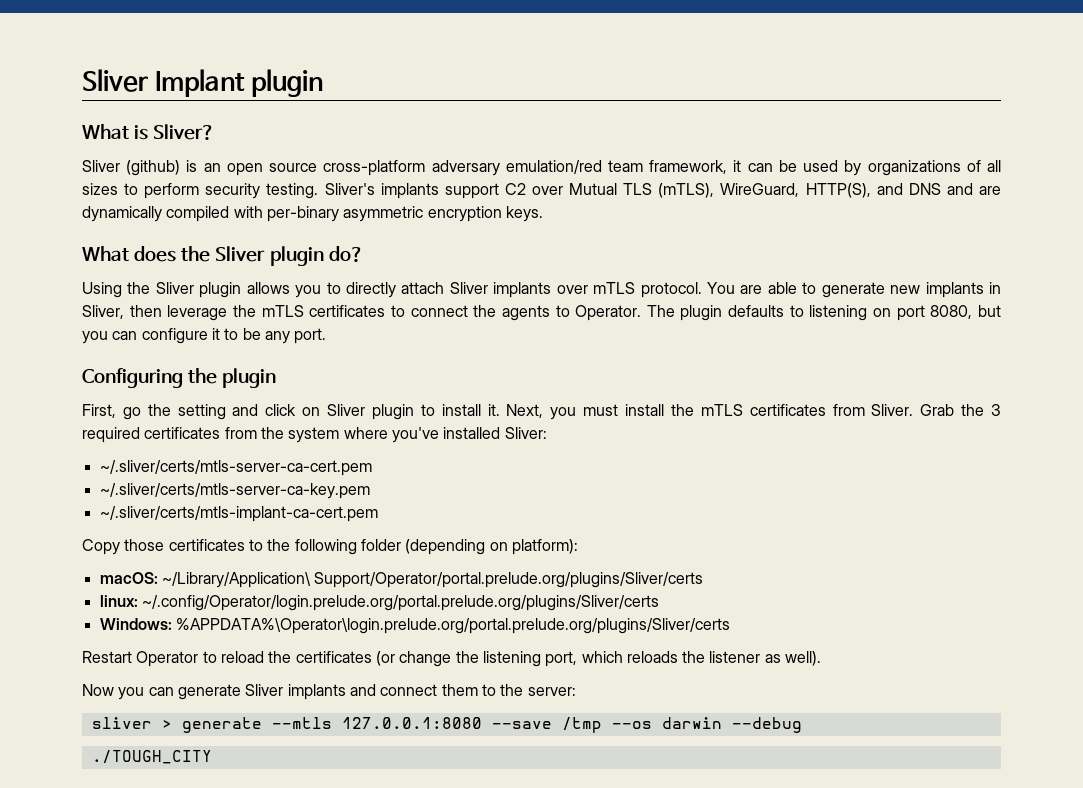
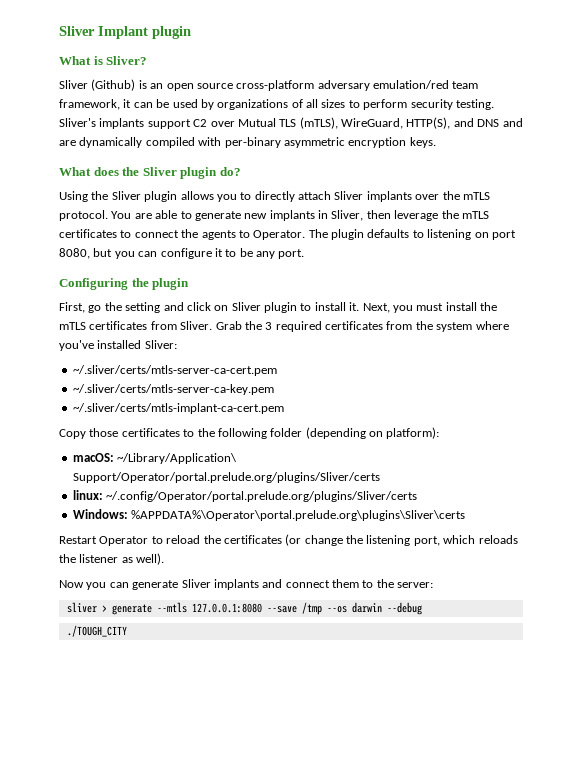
- Sliver (github) is an open source cross-platform adversary emulation/red team framework, it can be used by organizations of all sizes to perform security testing.
+ Sliver (Github) is an open source cross-platform adversary emulation/red team framework, it can be used by organizations of all sizes to perform security testing.
- Using the Sliver plugin allows you to directly attach Sliver implants over mTLS protocol.
+ Using the Sliver plugin allows you to directly attach Sliver implants over the mTLS protocol.
- linux: ~/.config/Operator/login.prelude.org/portal.prelude.org/plugins/Sliver/certs
+ linux: ~/.config/Operator/portal.prelude.org/plugins/Sliver/certs
- Windows: %APPDATA%\Operator\login.prelude.org/portal.prelude.org/plugins/Sliver/certs
+ Windows: %APPDATA%\Operator\portal.prelude.org\plugins\Sliver\certs

